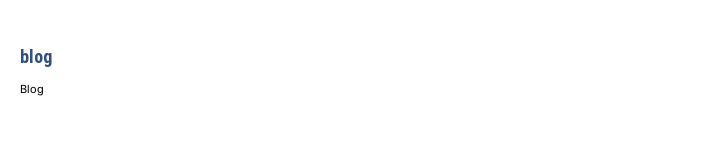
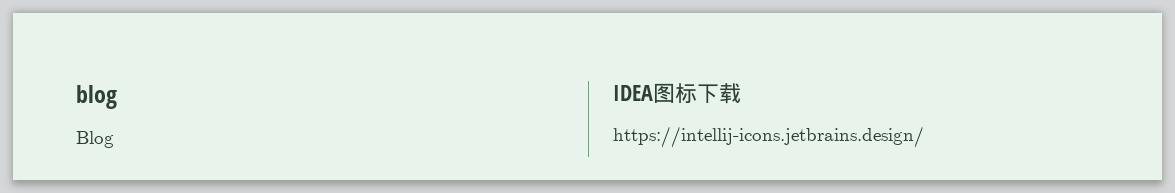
+ IDEA图标下载
+ https://intellij-icons.jetbrains.design/

